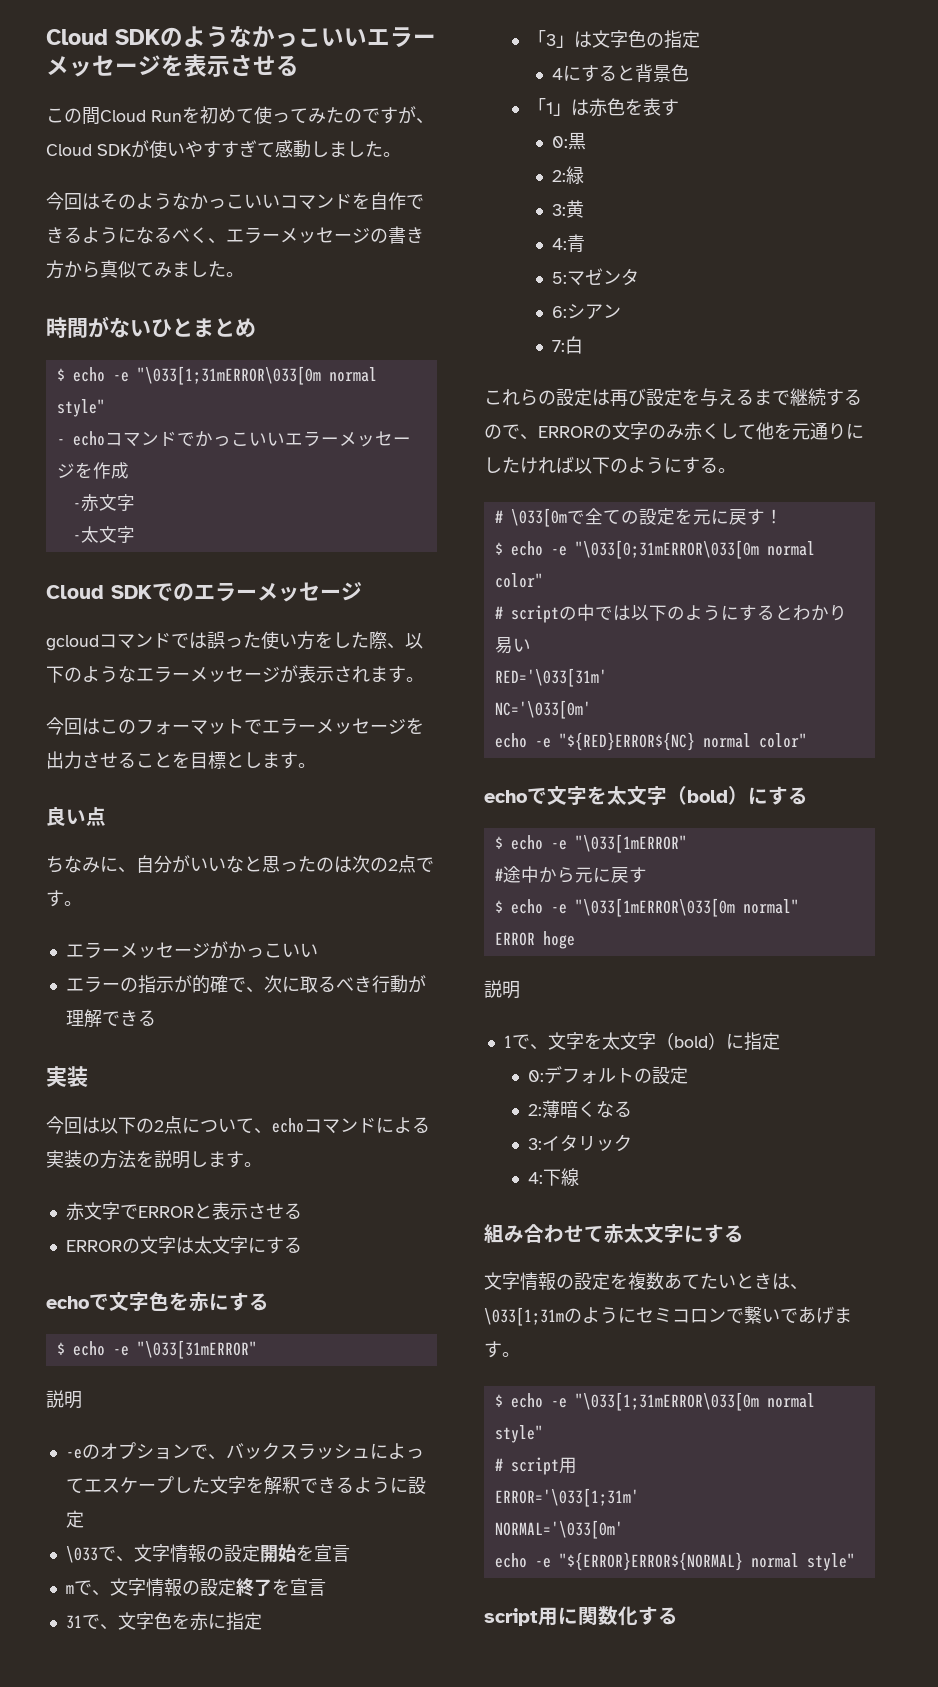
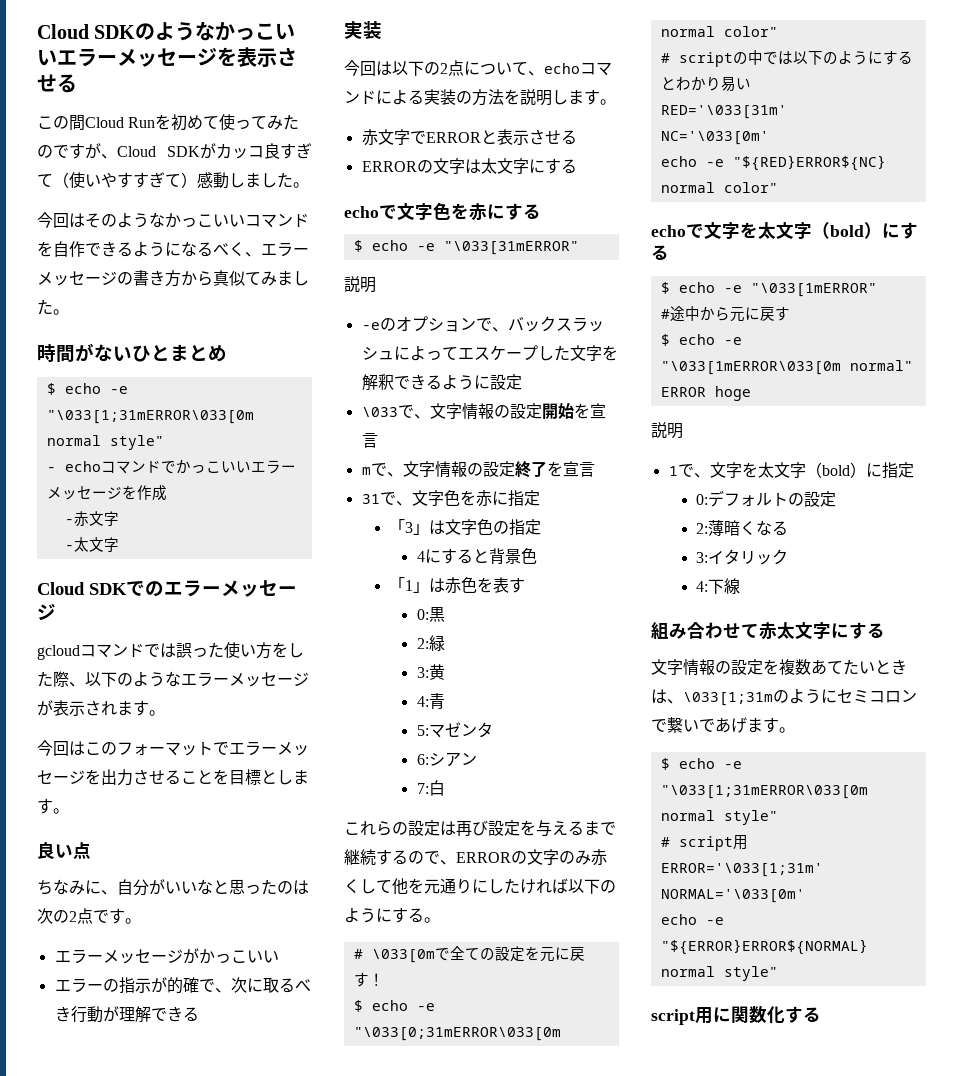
- この間Cloud Runを初めて使ってみたのですが、Cloud SDKが使いやすすぎて感動しました。
+ この間Cloud Runを初めて使ってみたのですが、Cloud SDKがカッコ良すぎて（使いやすすぎて）感動しました。

